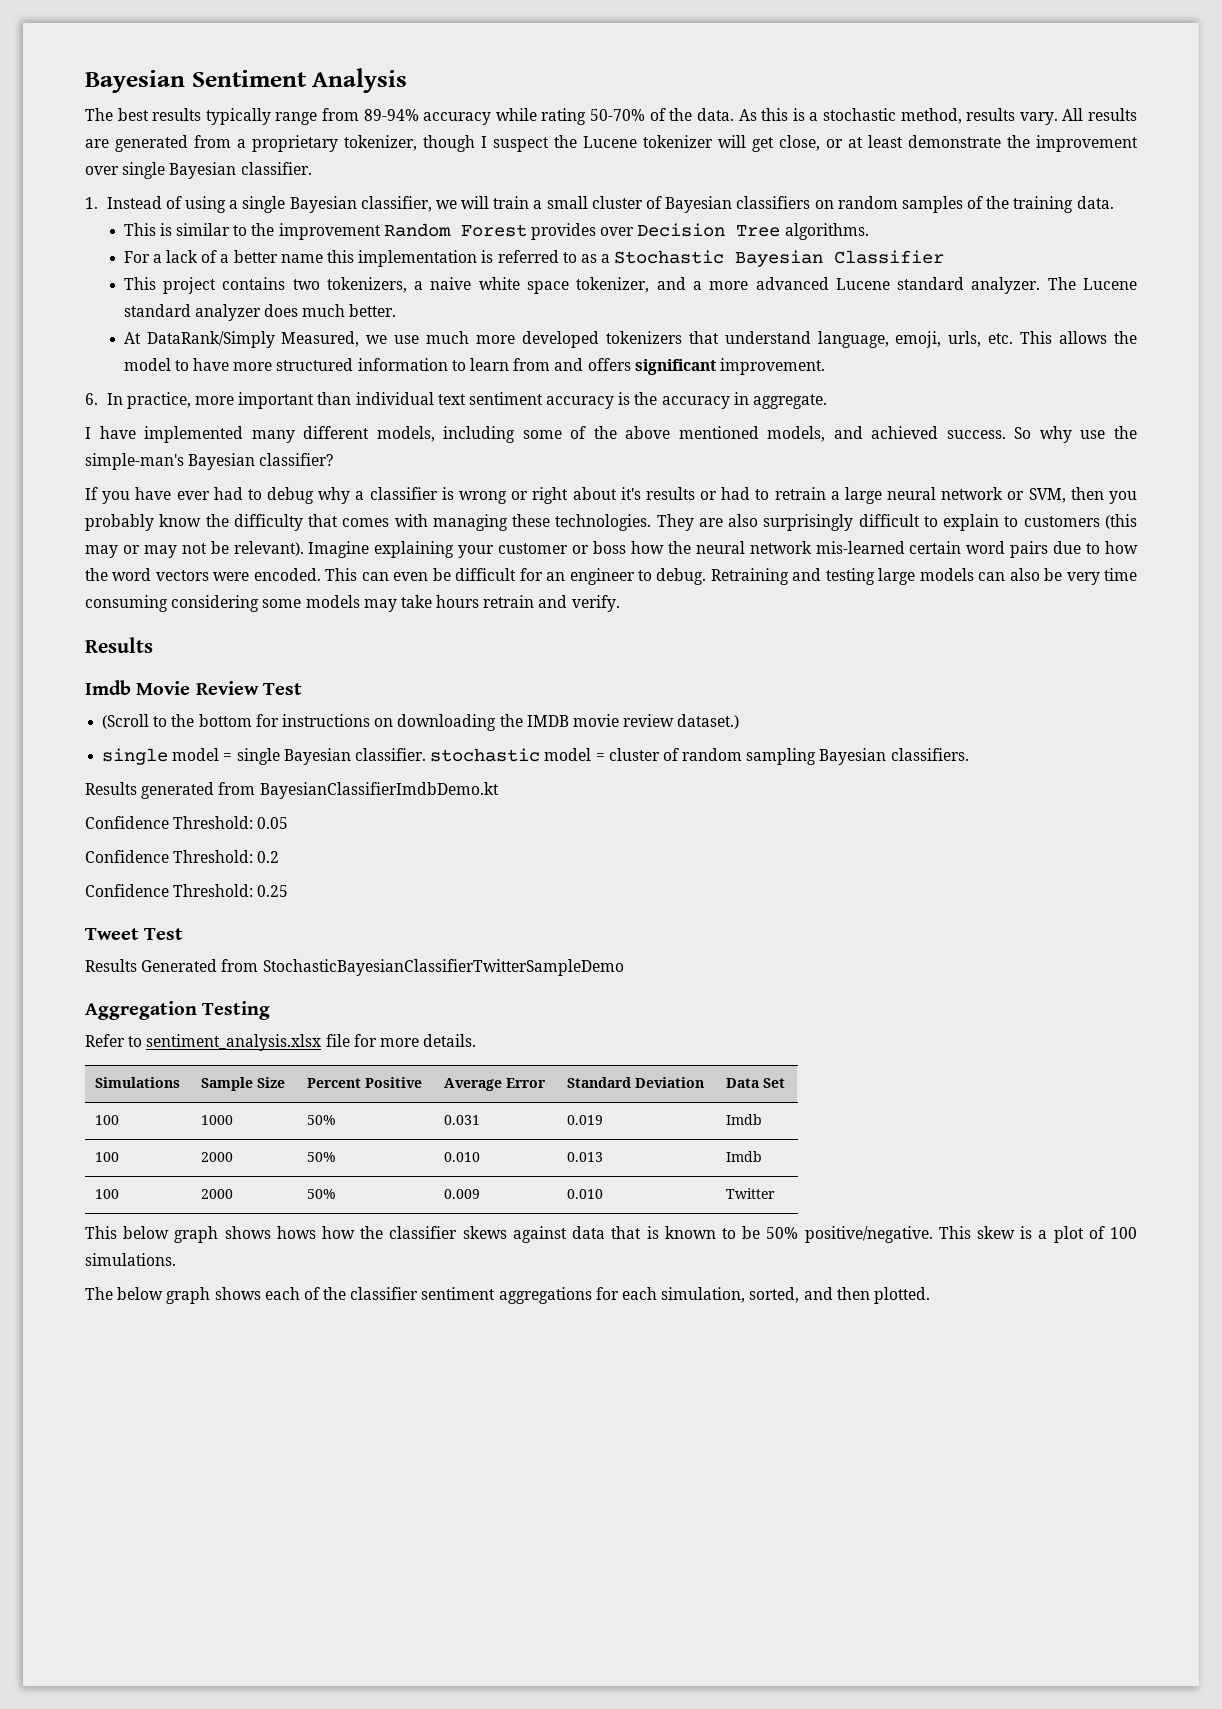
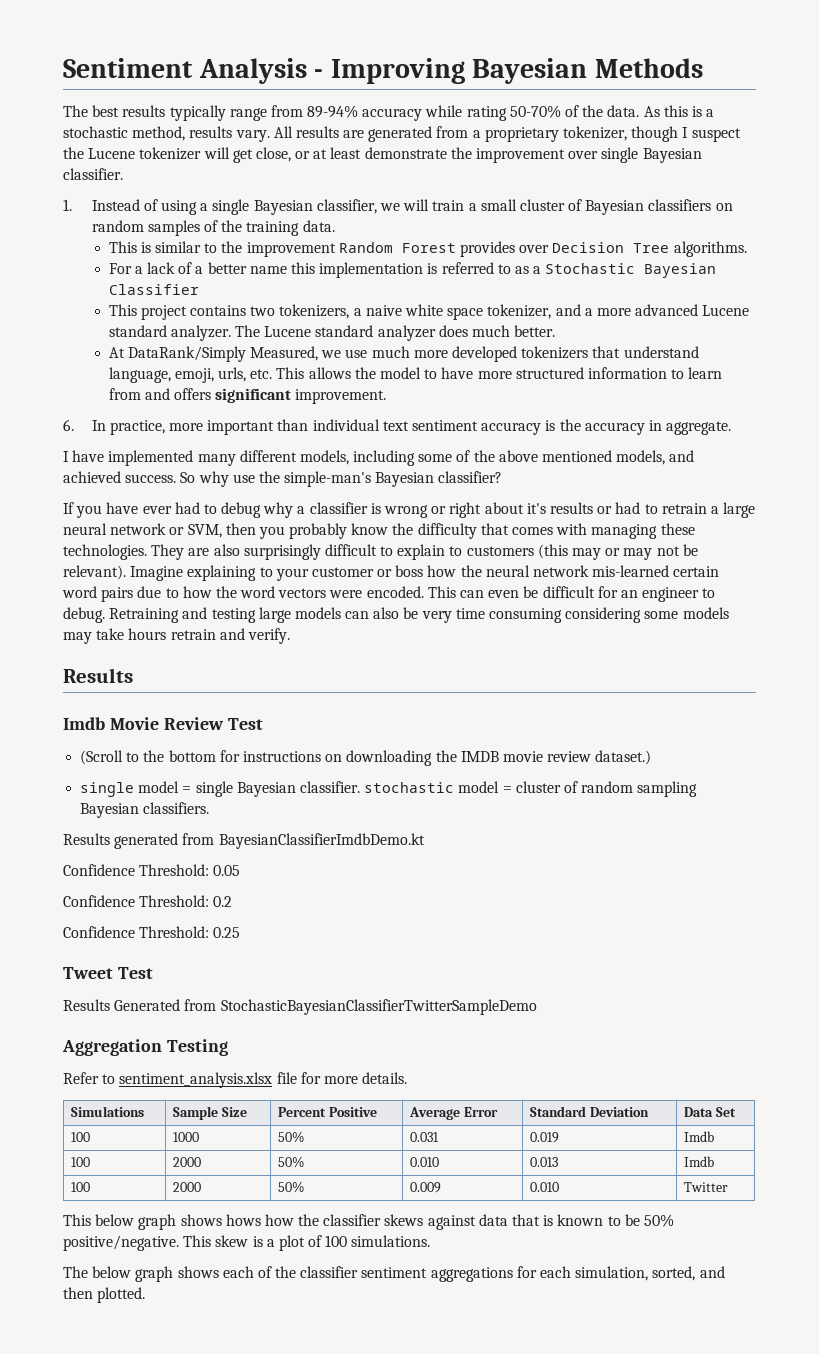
- Bayesian Sentiment Analysis
+ Sentiment Analysis - Improving Bayesian Methods
- Imagine explaining your customer or boss how the neural network mis-learned certain word pairs due to how the word vectors were encoded.
+ Imagine explaining to your customer or boss how the neural network mis-learned certain word pairs due to how the word vectors were encoded.

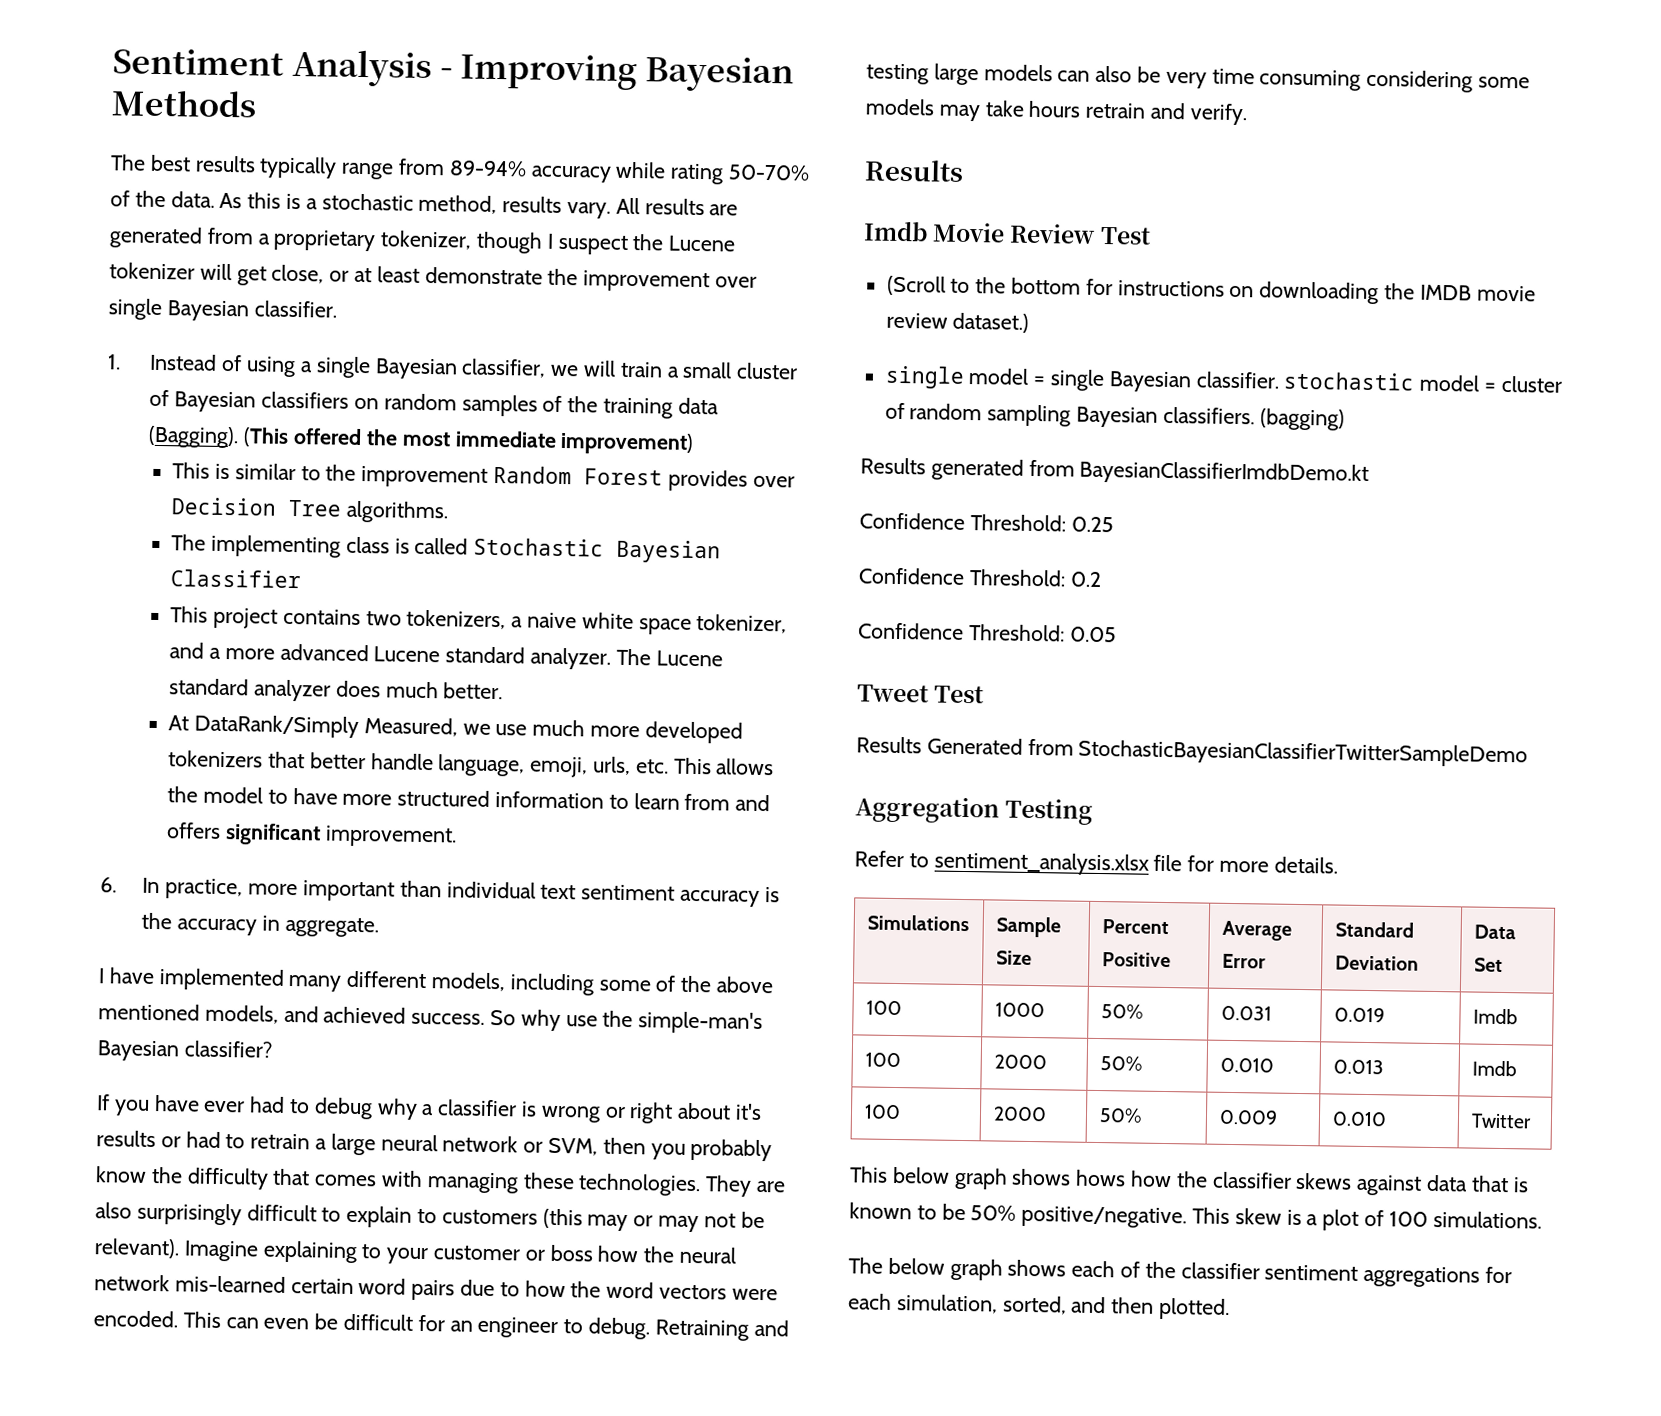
- 1. Instead of using a single Bayesian classifier, we will train a small cluster of Bayesian classifiers on random samples of the training data.
+ 1. Instead of using a single Bayesian classifier, we will train a small cluster of Bayesian classifiers on random samples of the training data (Bagging). (This offered the most immediate improvement)
- For a lack of a better name this implementation is referred to as a Stochastic Bayesian Classifier
+ The implementing class is called Stochastic Bayesian Classifier
- At DataRank/Simply Measured, we use much more developed tokenizers that understand language, emoji, urls, etc. This allows the model to have more structured information to learn from and offers significant improvement.
+ At DataRank/Simply Measured, we use much more developed tokenizers that better handle language, emoji, urls, etc. This allows the model to have more structured information to learn from and offers significant improvement.
+ (bagging)
- Confidence Threshold: 0.05
+ Confidence Threshold: 0.25
- Confidence Threshold: 0.25
+ Confidence Threshold: 0.05

